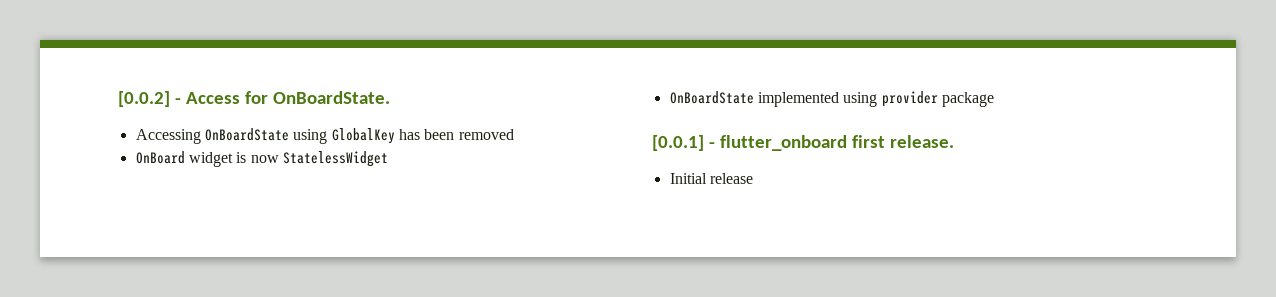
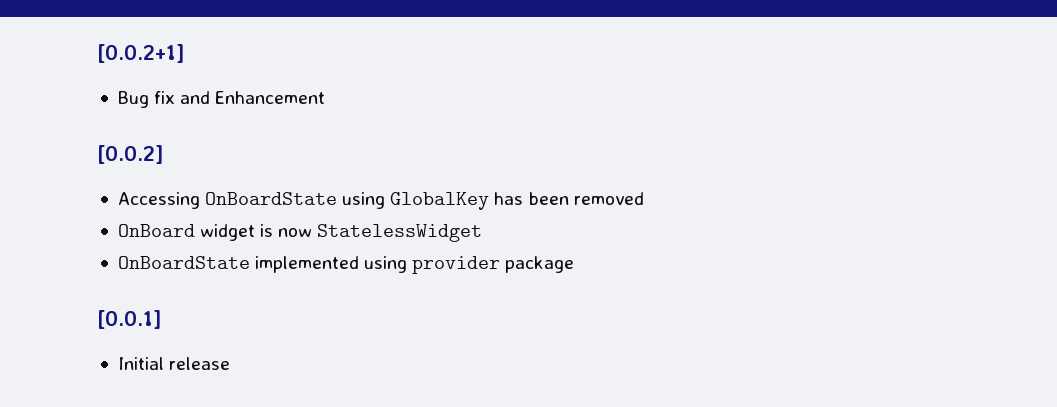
- [0.0.2] - Access for OnBoardState.
+ [0.0.2+1]
+ Bug fix and Enhancement
+ [0.0.2]
- [0.0.1] - flutter_onboard first release.
+ [0.0.1]

